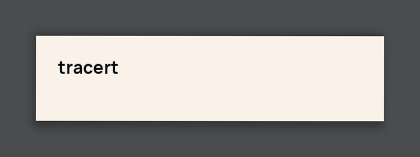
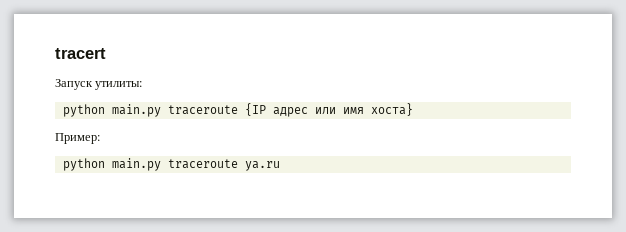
+ Запуск утилиты:
+ python main.py traceroute {IP адрес или имя хоста}
+ Пример:
+ python main.py traceroute ya.ru

